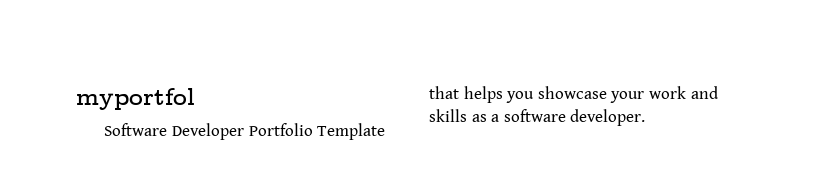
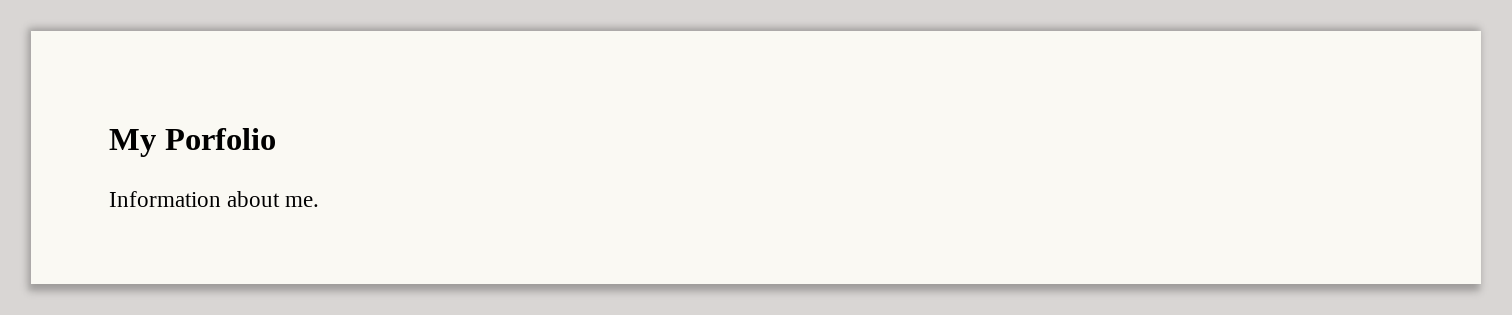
- myportfol
- Software Developer Portfolio Template that helps you showcase your work and skills as a software developer.
+ My Porfolio
+ Information about me.

